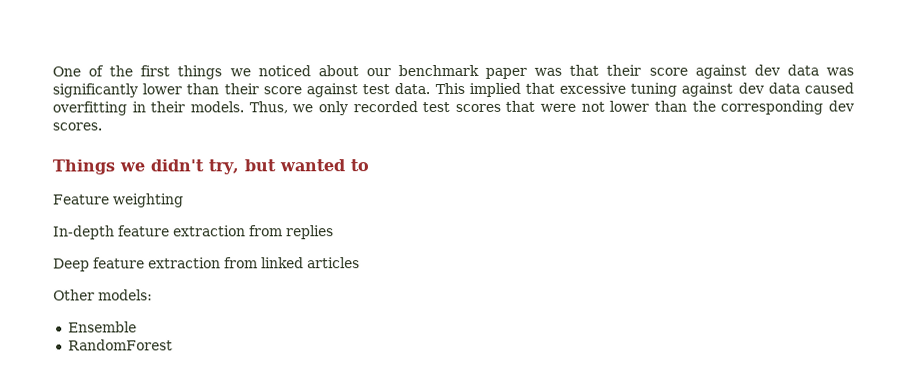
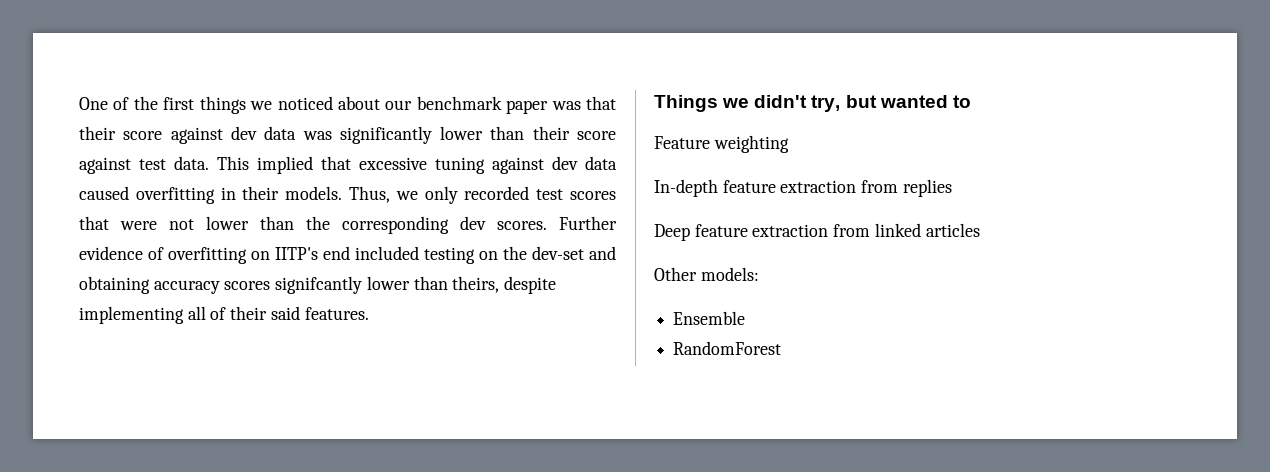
+ Further evidence of overfitting on IITP's end included testing on the dev-set and obtaining accuracy scores signifcantly lower than theirs, despite implementing all of their said features.

